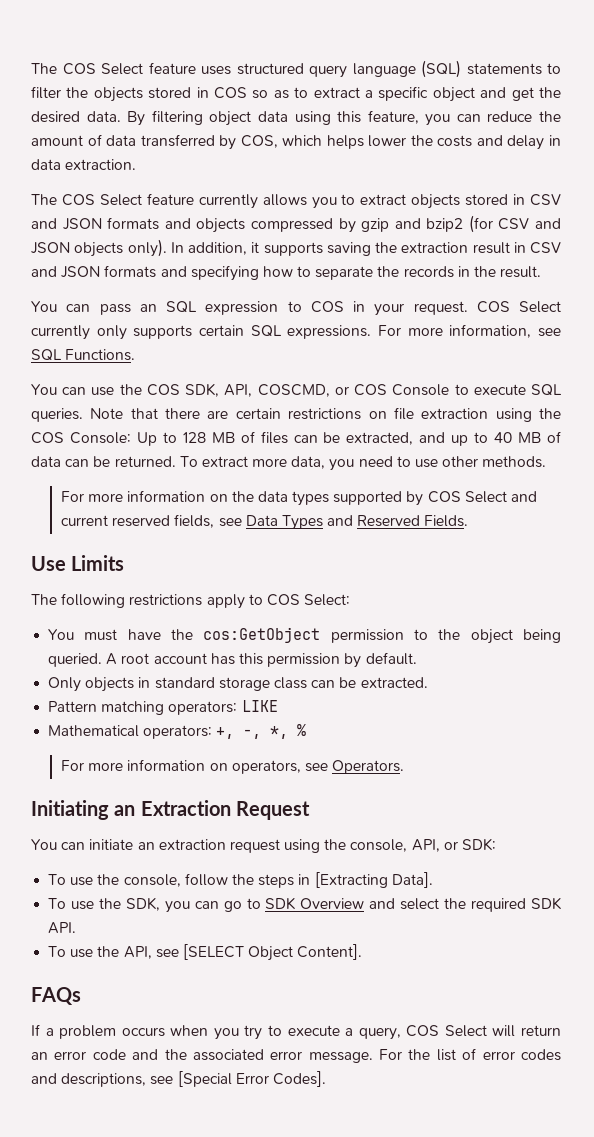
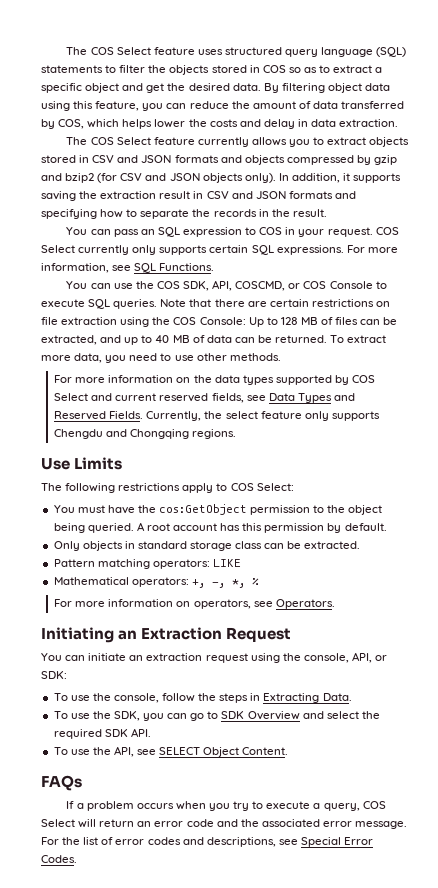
+ Currently, the select feature only supports Chengdu and Chongqing regions.
- To use the console, follow the steps in [Extracting Data].
+ To use the console, follow the steps in Extracting Data.
- To use the API, see [SELECT Object Content].
+ To use the API, see SELECT Object Content.
- For the list of error codes and descriptions, see [Special Error Codes].
+ For the list of error codes and descriptions, see Special Error Codes.

